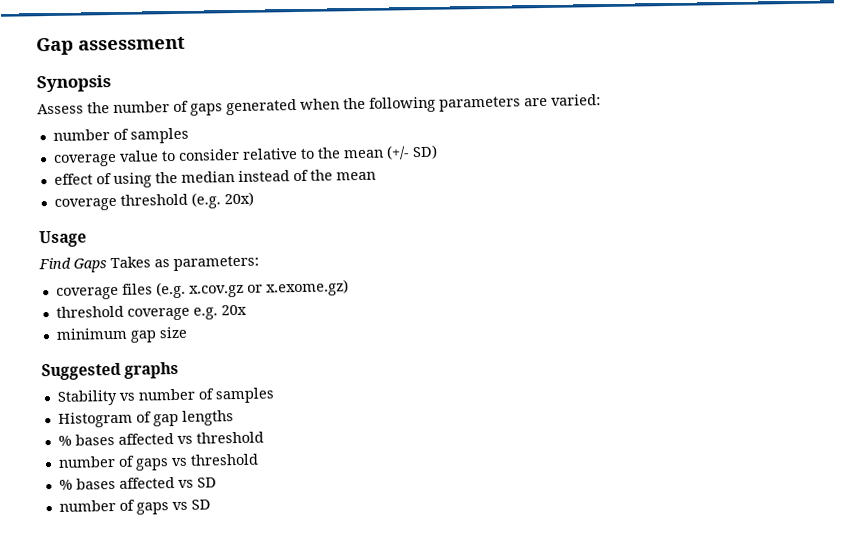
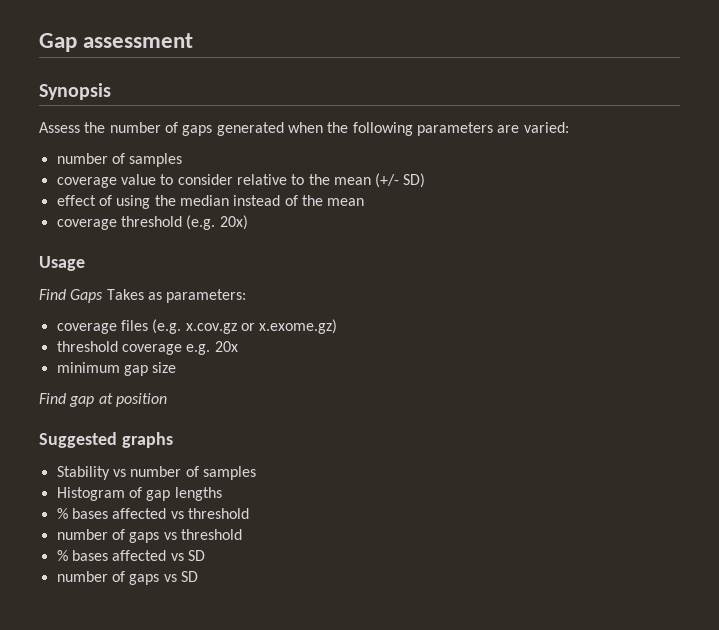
+ Find gap at position

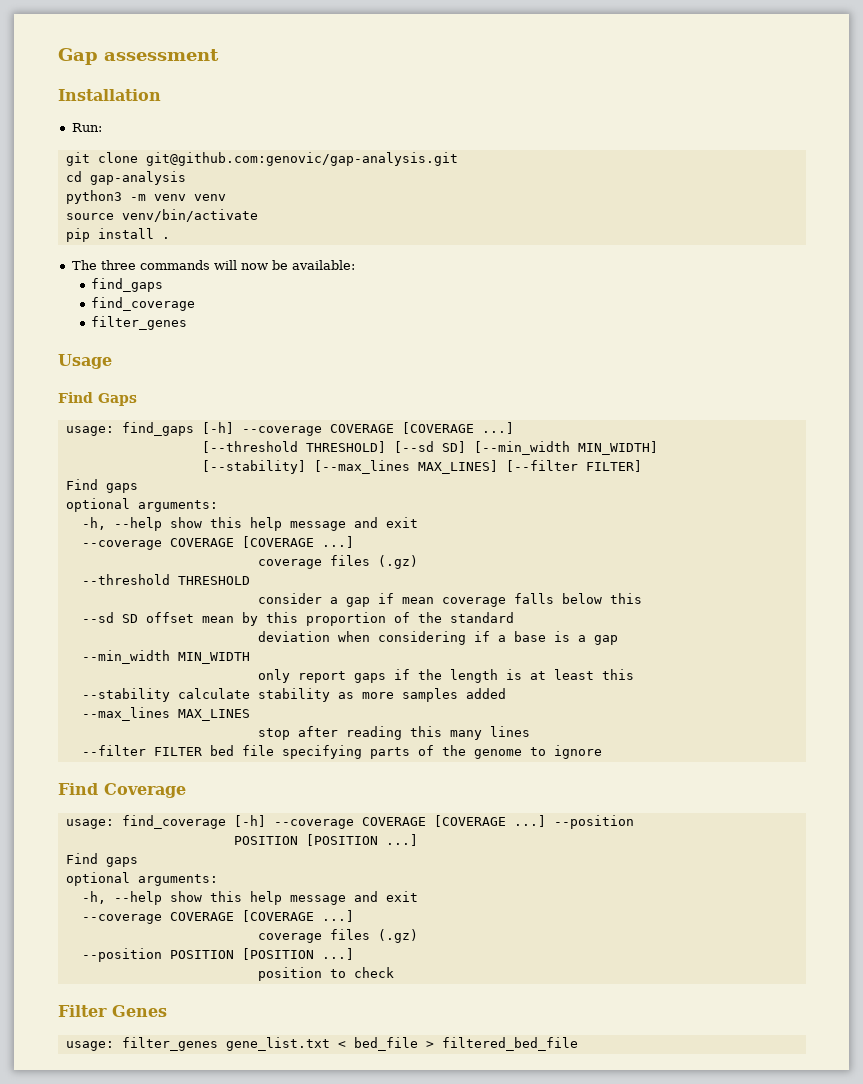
- Synopsis
- Assess the number of gaps generated when the following parameters are varied:
- number of samples
- coverage value to consider relative to the mean (+/- SD)
- effect of using the median instead of the mean
- coverage threshold (e.g. 20x)
+ Installation
+ Run:
+ git clone git@github.com:genovic/gap-analysis.git
+ cd gap-analysis
+ python3 -m venv venv
+ source venv/bin/activate
+ pip install .
+ The three commands will now be available:
+ find_gaps
+ find_coverage
+ filter_genes
  Usage
- Find Gaps Takes as parameters:
- coverage files (e.g. x.cov.gz or x.exome.gz)
- threshold coverage e.g. 20x
- minimum gap size
- Find gap at position
- Suggested graphs
- Stability vs number of samples
- Histogram of gap lengths
- % bases affected vs threshold
- number of gaps vs threshold
- % bases affected vs SD
- number of gaps vs SD
+ Find Gaps
+ usage: find_gaps [-h] --coverage COVERAGE [COVERAGE ...]
+ [--threshold THRESHOLD] [--sd SD] [--min_width MIN_WIDTH]
+ [--stability] [--max_lines MAX_LINES] [--filter FILTER]
+ Find gaps
+ optional arguments:
+ -h, --help show this help message and exit
+ --coverage COVERAGE [COVERAGE ...]
+ coverage files (.gz)
+ --threshold THRESHOLD
+ consider a gap if mean coverage falls below this
+ --sd SD offset mean by this proportion of the standard
+ deviation when considering if a base is a gap
+ --min_width MIN_WIDTH
+ only report gaps if the length is at least this
+ --stability calculate stability as more samples added
+ --max_lines MAX_LINES
+ stop after reading this many lines
+ --filter FILTER bed file specifying parts of the genome to ignore
+ Find Coverage
+ usage: find_coverage [-h] --coverage COVERAGE [COVERAGE ...] --position
+ POSITION [POSITION ...]
+ Find gaps
+ optional arguments:
+ -h, --help show this help message and exit
+ --coverage COVERAGE [COVERAGE ...]
+ coverage files (.gz)
+ --position POSITION [POSITION ...]
+ position to check
+ Filter Genes
+ usage: filter_genes gene_list.txt < bed_file > filtered_bed_file

